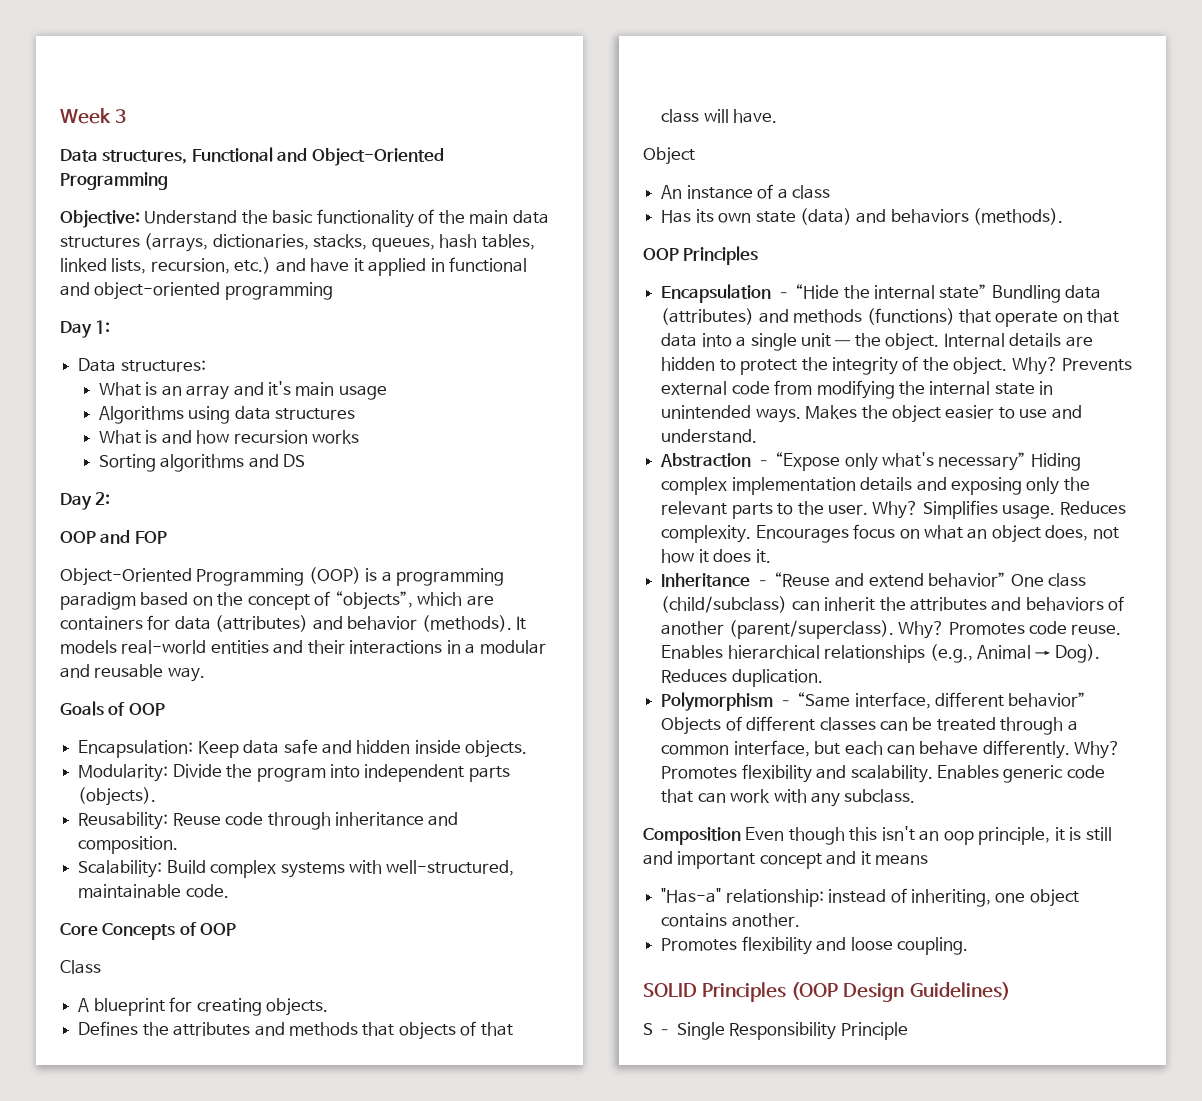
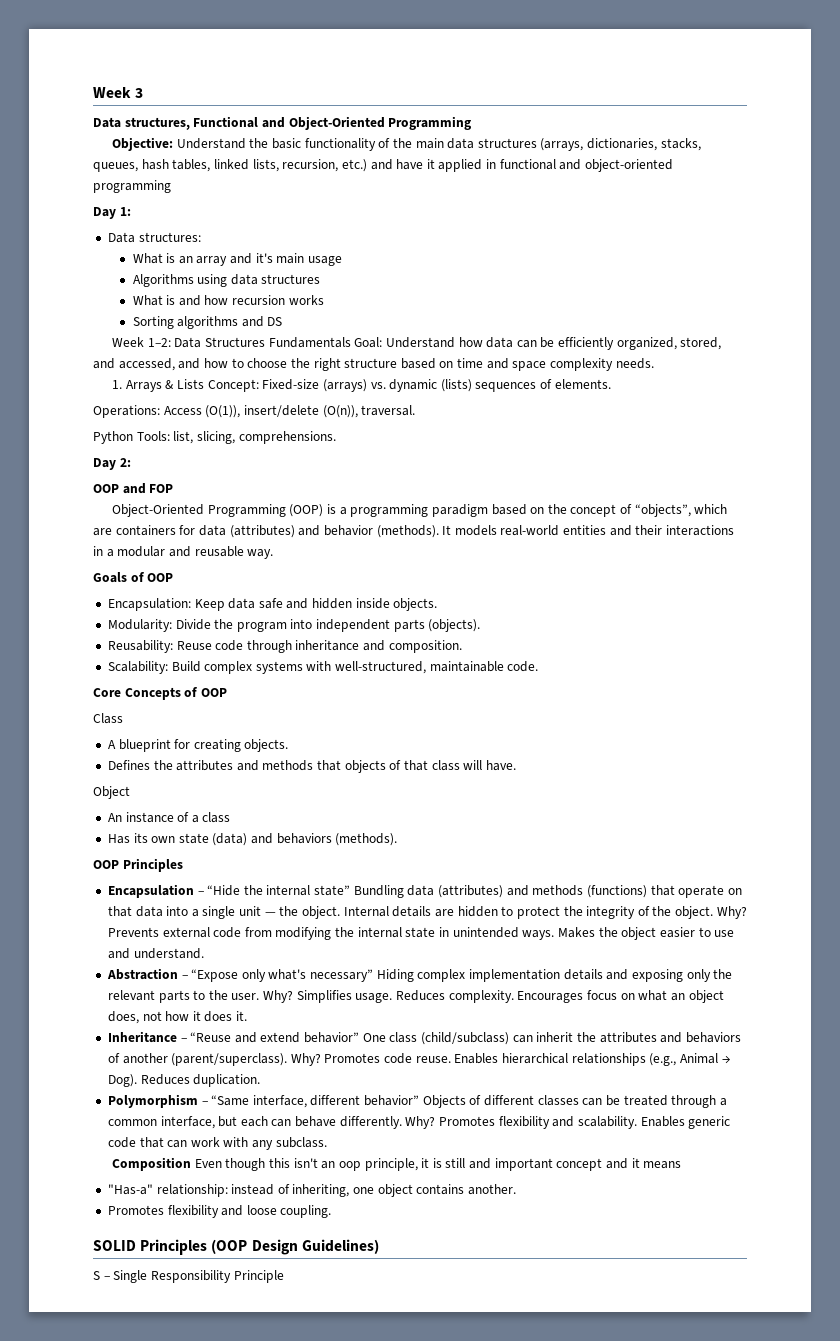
+ Week 1–2: Data Structures Fundamentals Goal: Understand how data can be efficiently organized, stored, and accessed, and how to choose the right structure based on time and space complexity needs.
+ 1. Arrays & Lists Concept: Fixed-size (arrays) vs. dynamic (lists) sequences of elements.
+ Operations: Access (O(1)), insert/delete (O(n)), traversal.
+ Python Tools: list, slicing, comprehensions.

